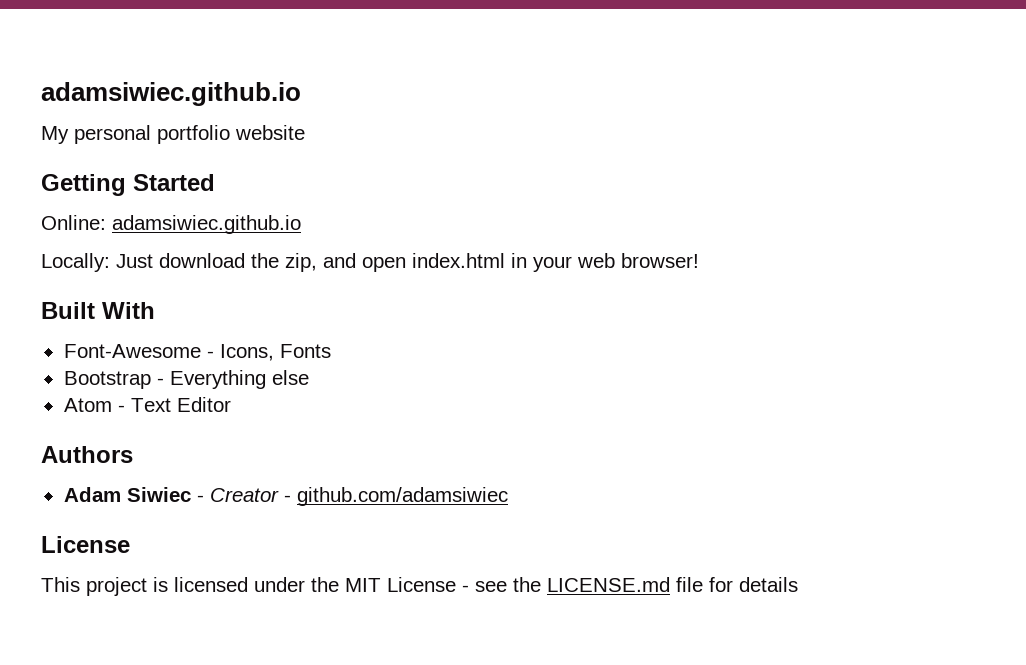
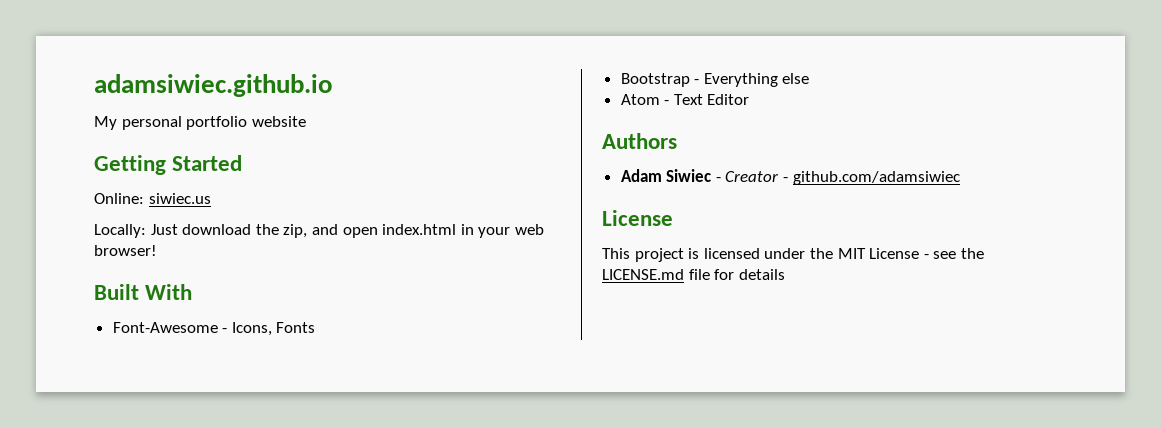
- Online: adamsiwiec.github.io
+ Online: siwiec.us

